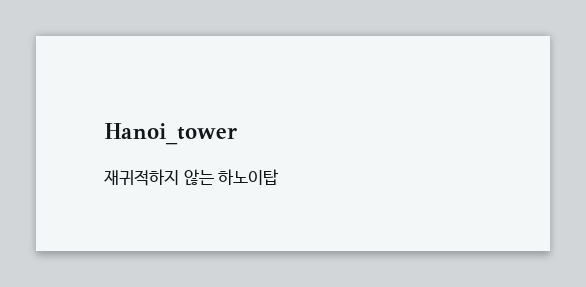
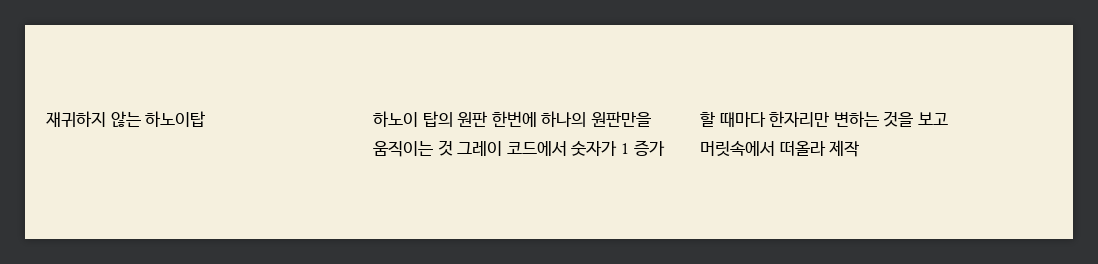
- Hanoi_tower
- 재귀적하지 않는 하노이탑
+ 재귀하지 않는 하노이탑
+ 하노이 탑의 원판 한번에 하나의 원판만을 움직이는 것 그레이 코드에서 숫자가 1 증가 할 때마다 한자리만 변하는 것을 보고 머릿속에서 떠올라 제작

